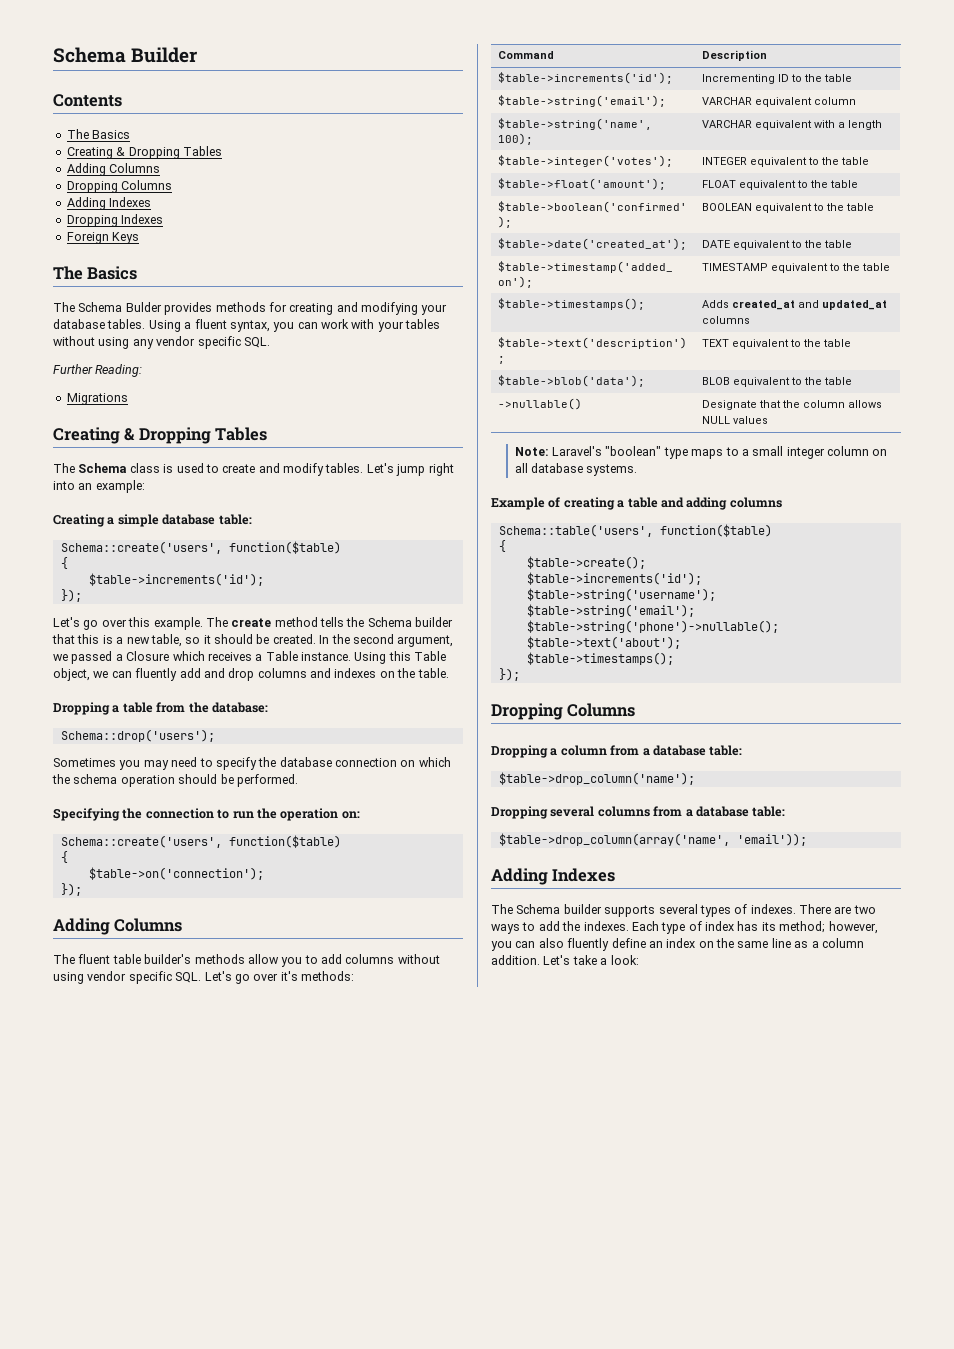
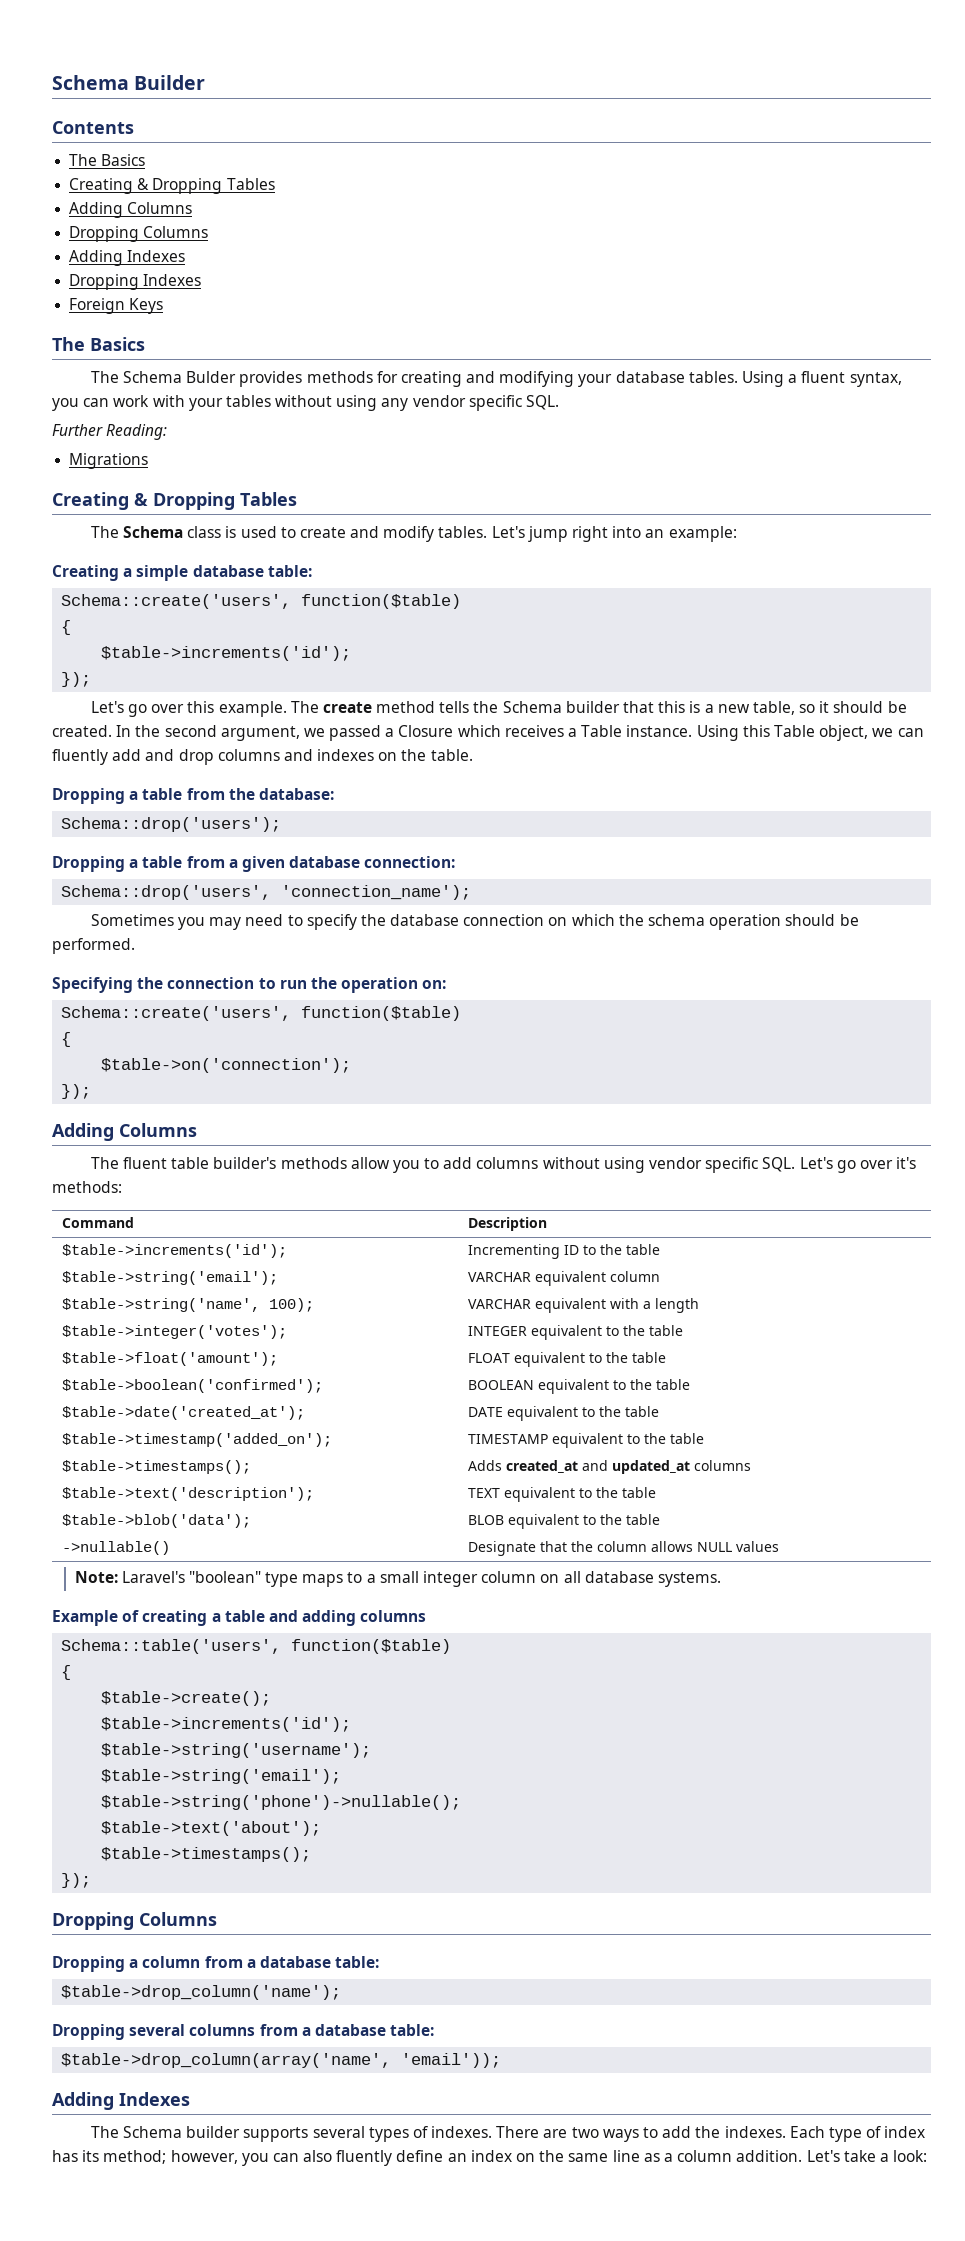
+ Dropping a table from a given database connection:
+ Schema::drop('users', 'connection_name');

